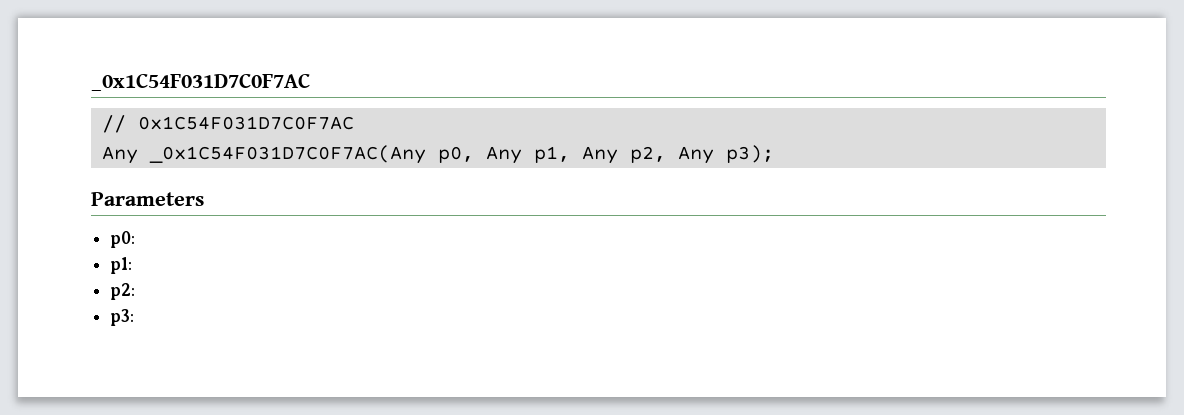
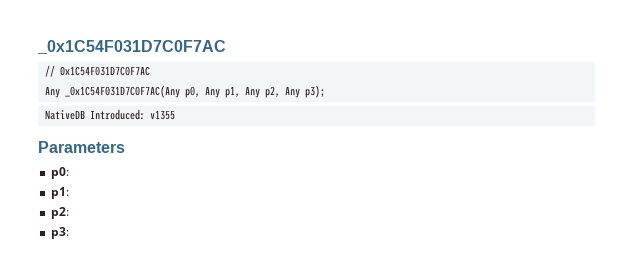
+ NativeDB Introduced: v1355

